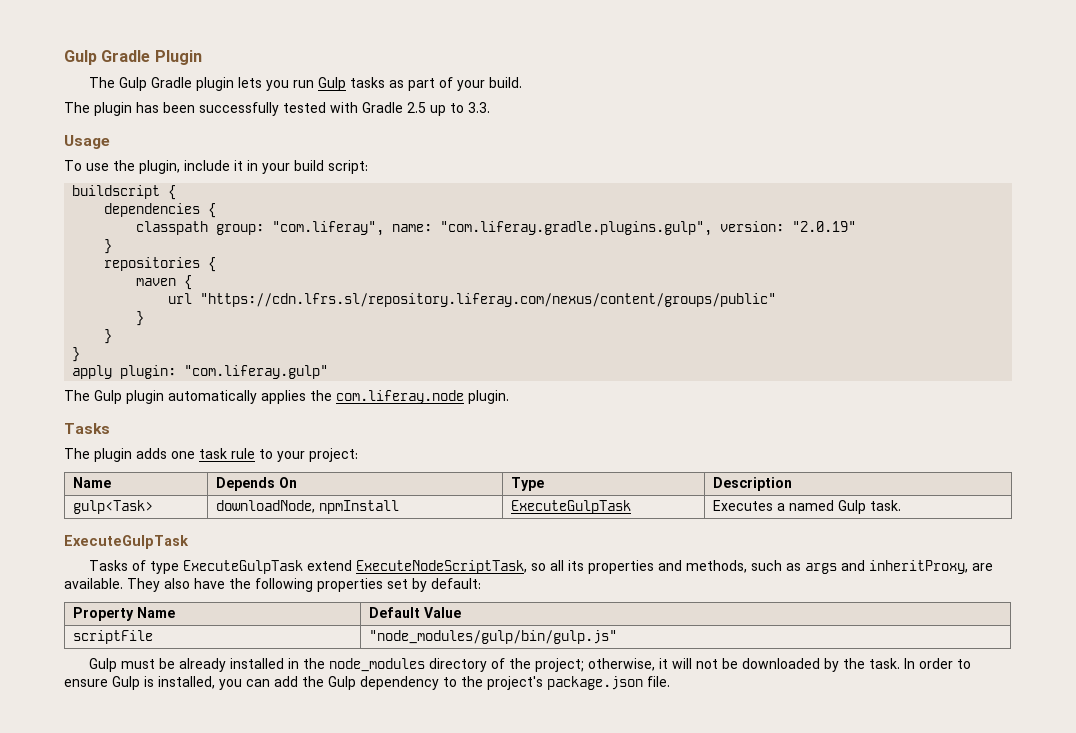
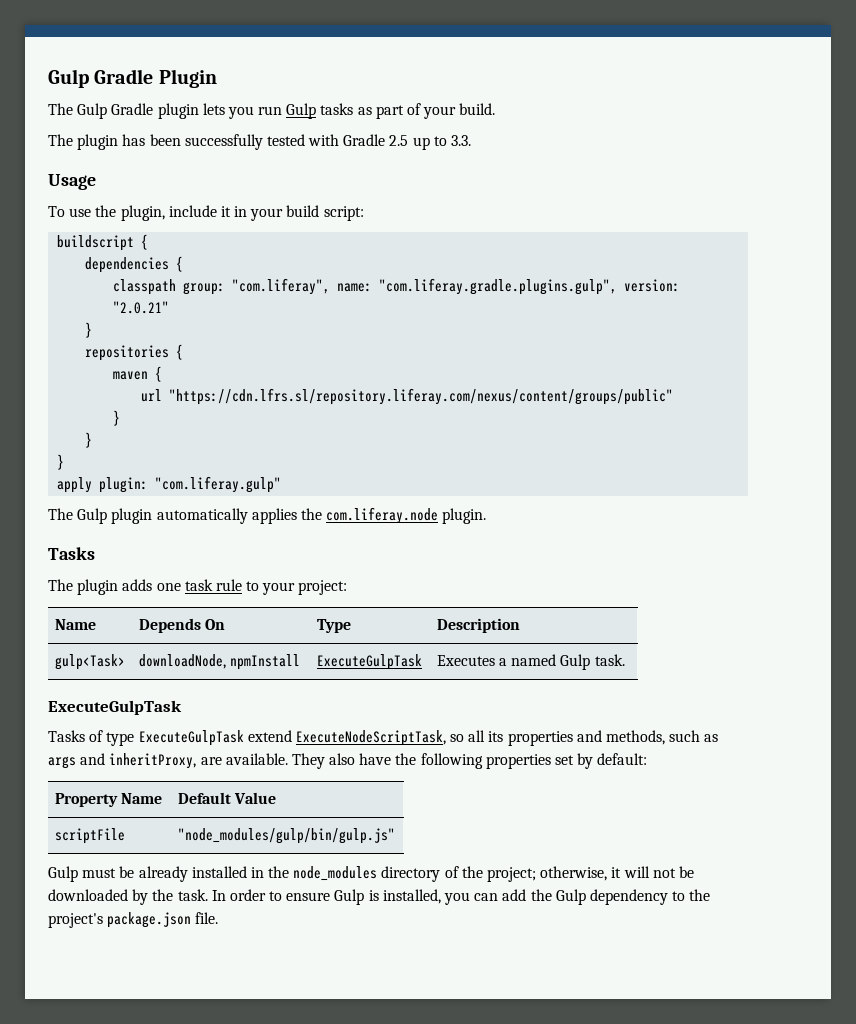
- classpath group: "com.liferay", name: "com.liferay.gradle.plugins.gulp", version: "2.0.19"
+ classpath group: "com.liferay", name: "com.liferay.gradle.plugins.gulp", version: "2.0.21"

